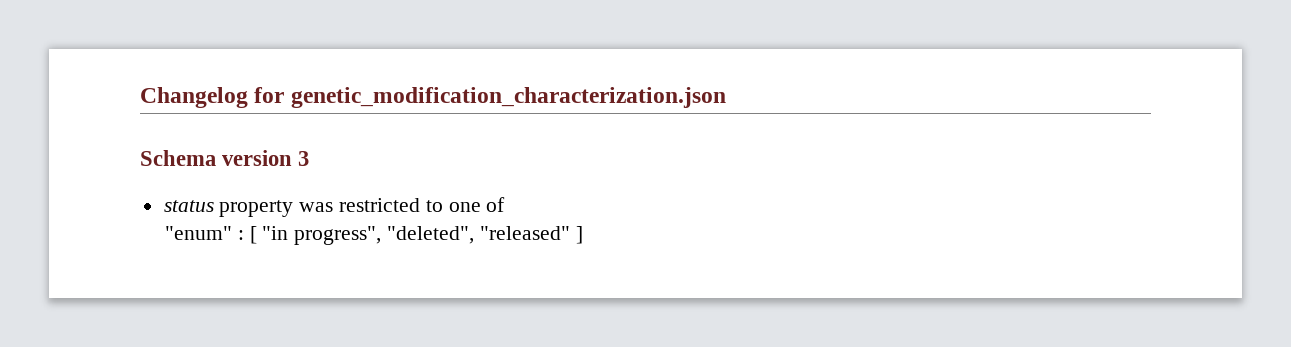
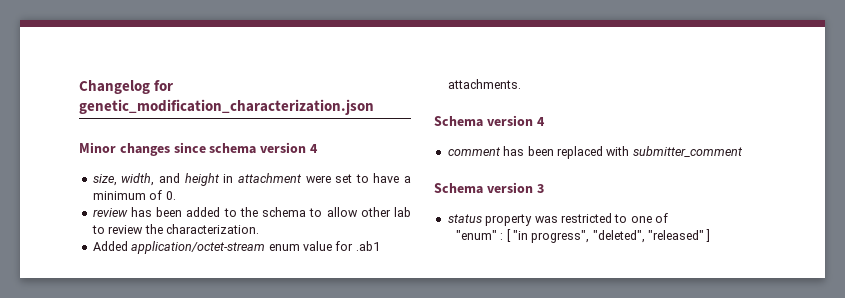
+ Minor changes since schema version 4
+ size, width, and height in attachment were set to have a minimum of 0.
+ review has been added to the schema to allow other lab to review the characterization.
+ Added application/octet-stream enum value for .ab1 attachments.
+ Schema version 4
+ comment has been replaced with submitter_comment

